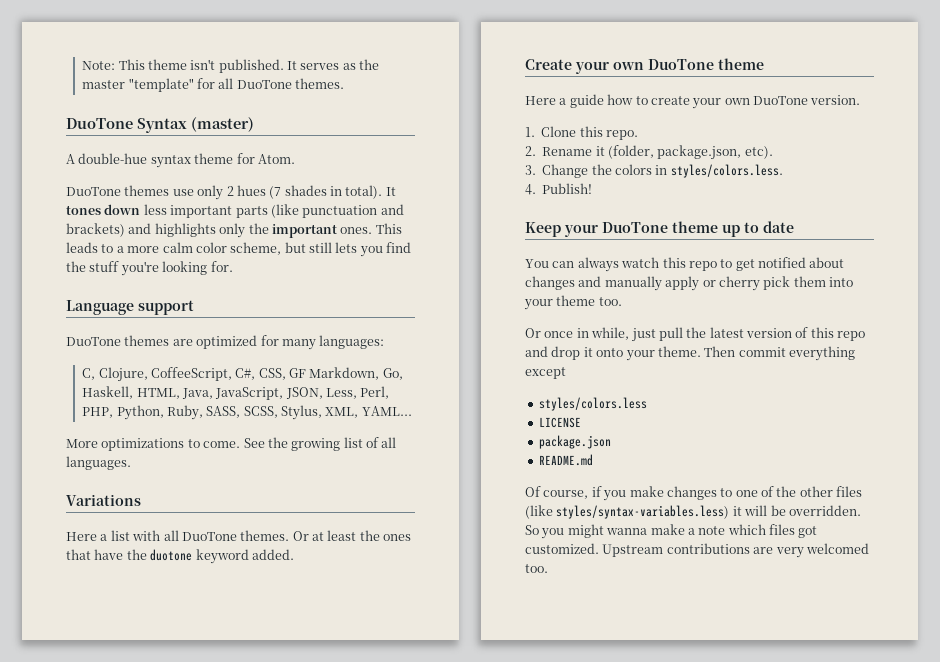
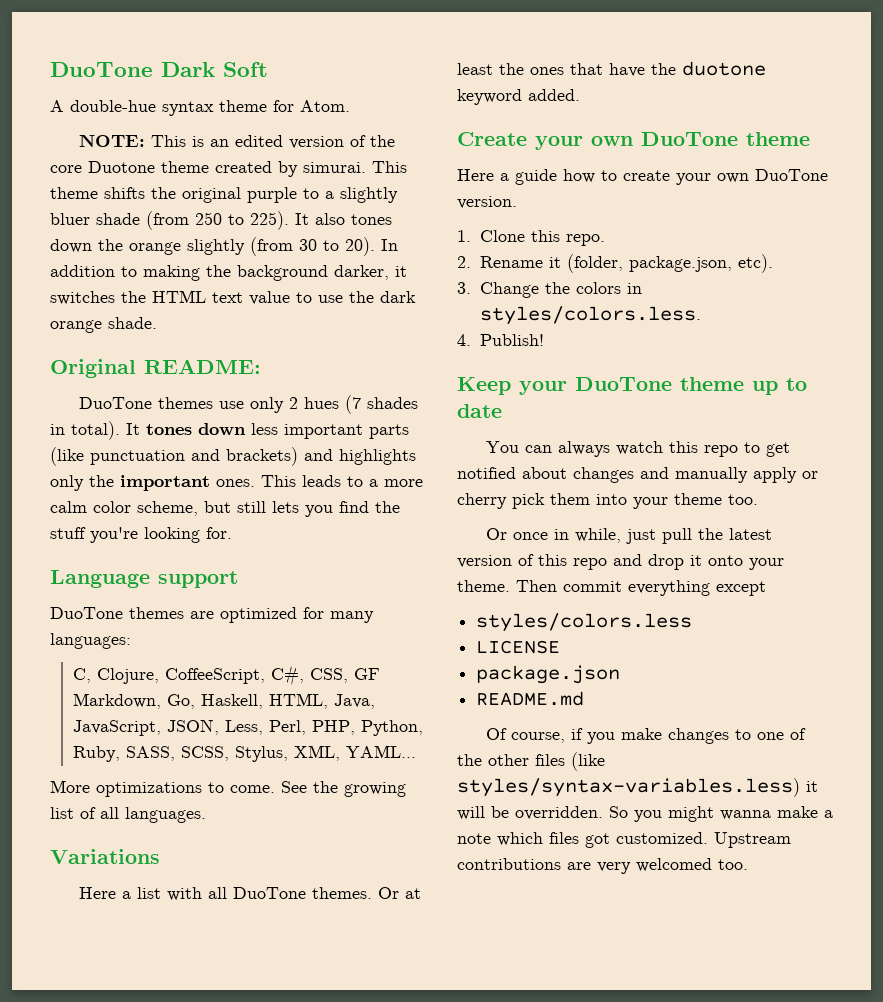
- Note: This theme isn't published. It serves as the master "template" for all DuoTone themes.
- DuoTone Syntax (master)
+ DuoTone Dark Soft
+ NOTE: This is an edited version of the core Duotone theme created by simurai. This theme shifts the original purple to a slightly bluer shade (from 250 to 225). It also tones down the orange slightly (from 30 to 20). In addition to making the background darker, it switches the HTML text value to use the dark orange shade.
+ Original README:

